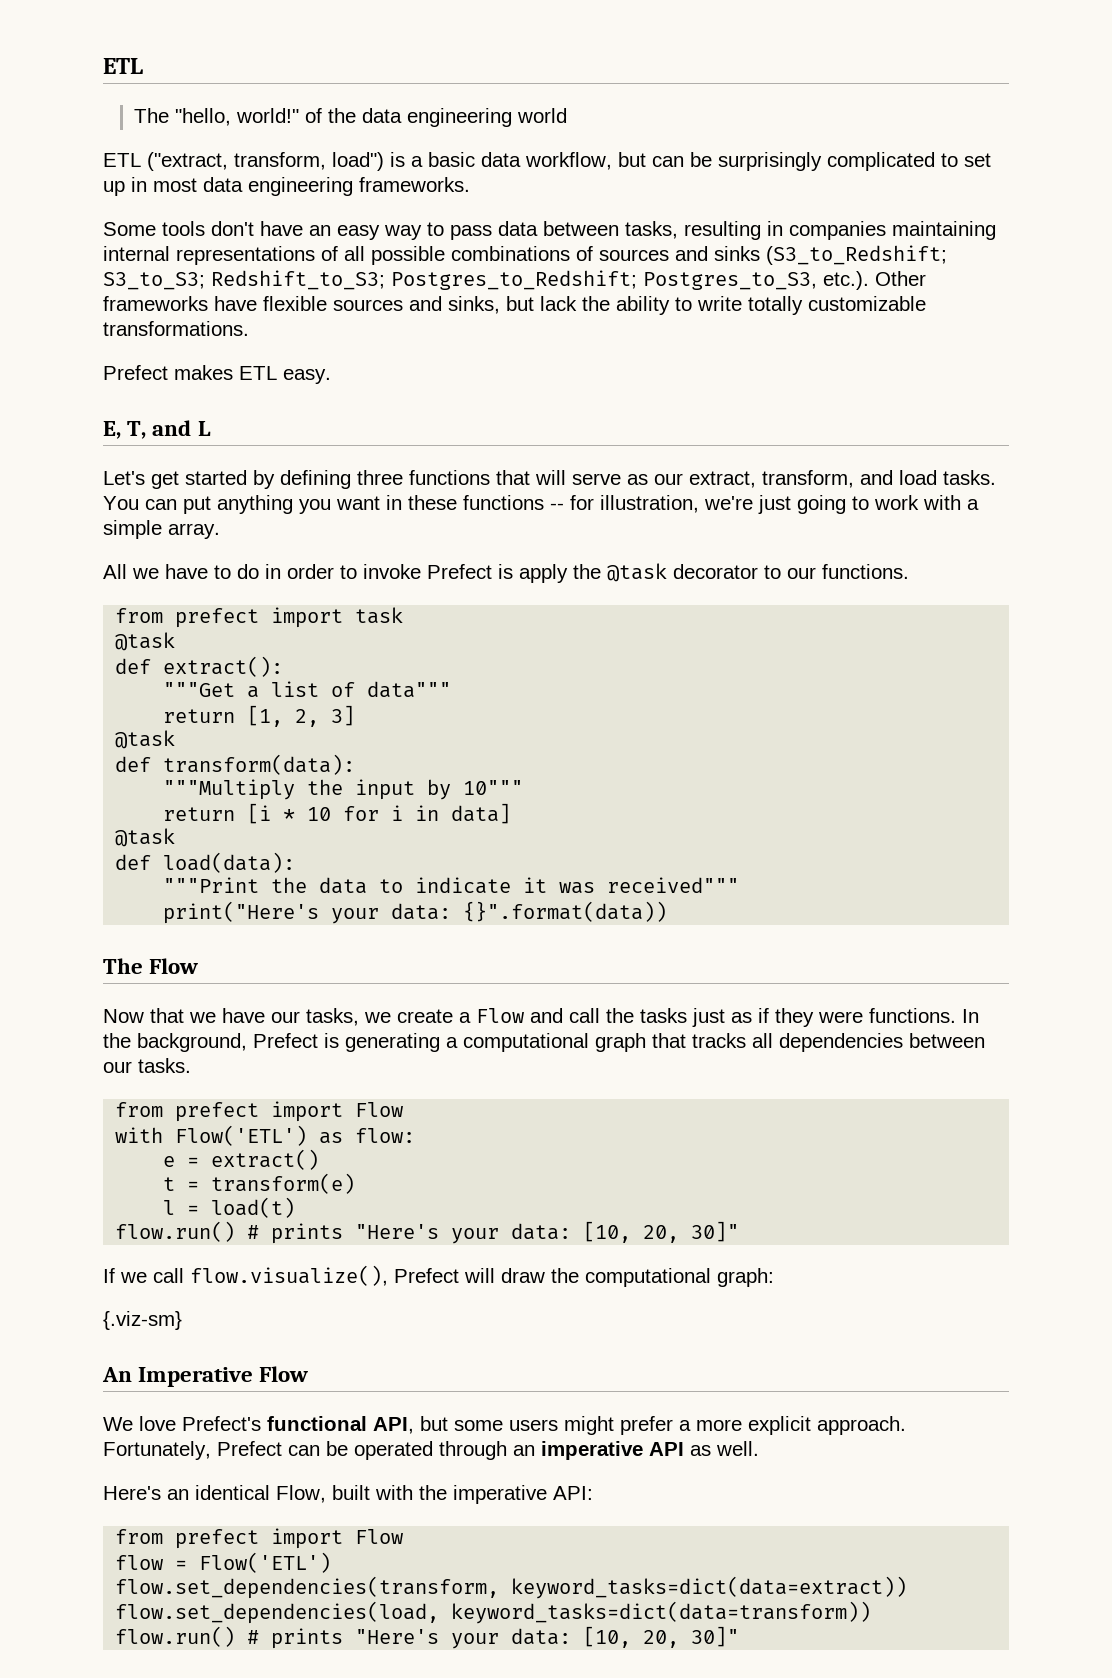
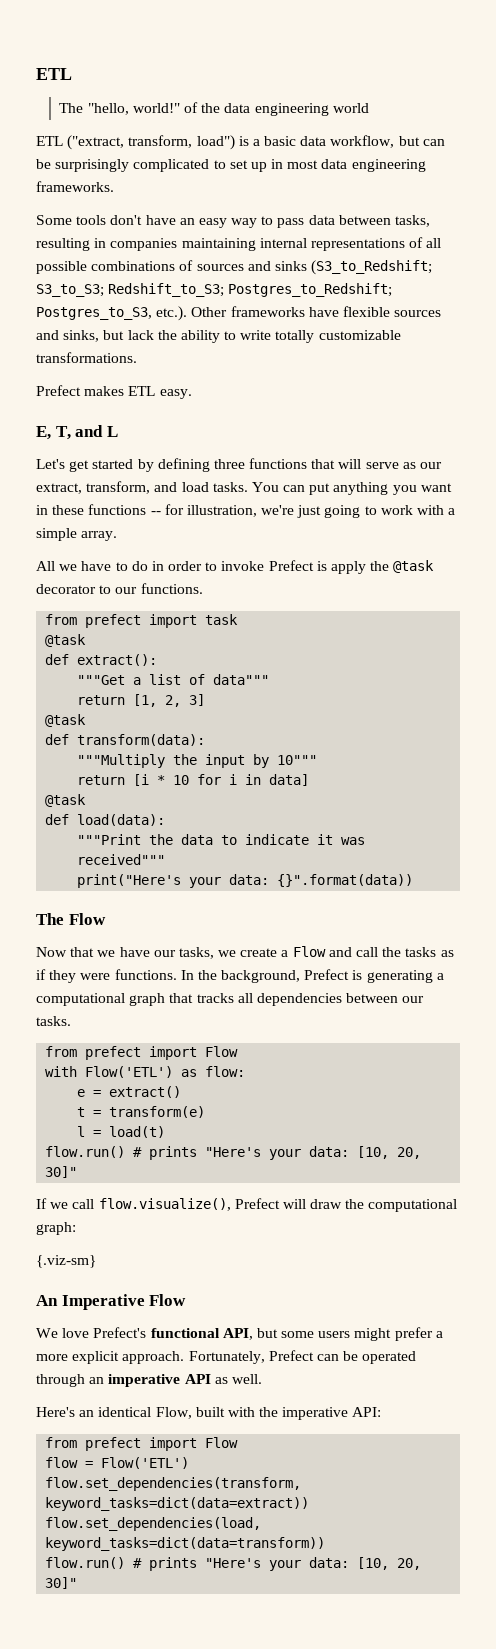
- Now that we have our tasks, we create a Flow and call the tasks just as if they were functions.
+ Now that we have our tasks, we create a Flow and call the tasks as if they were functions.

